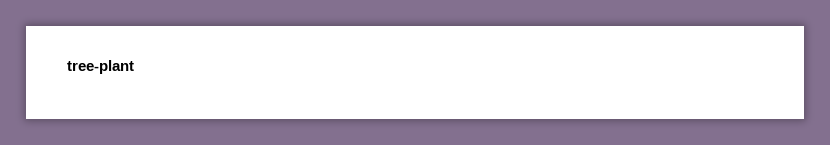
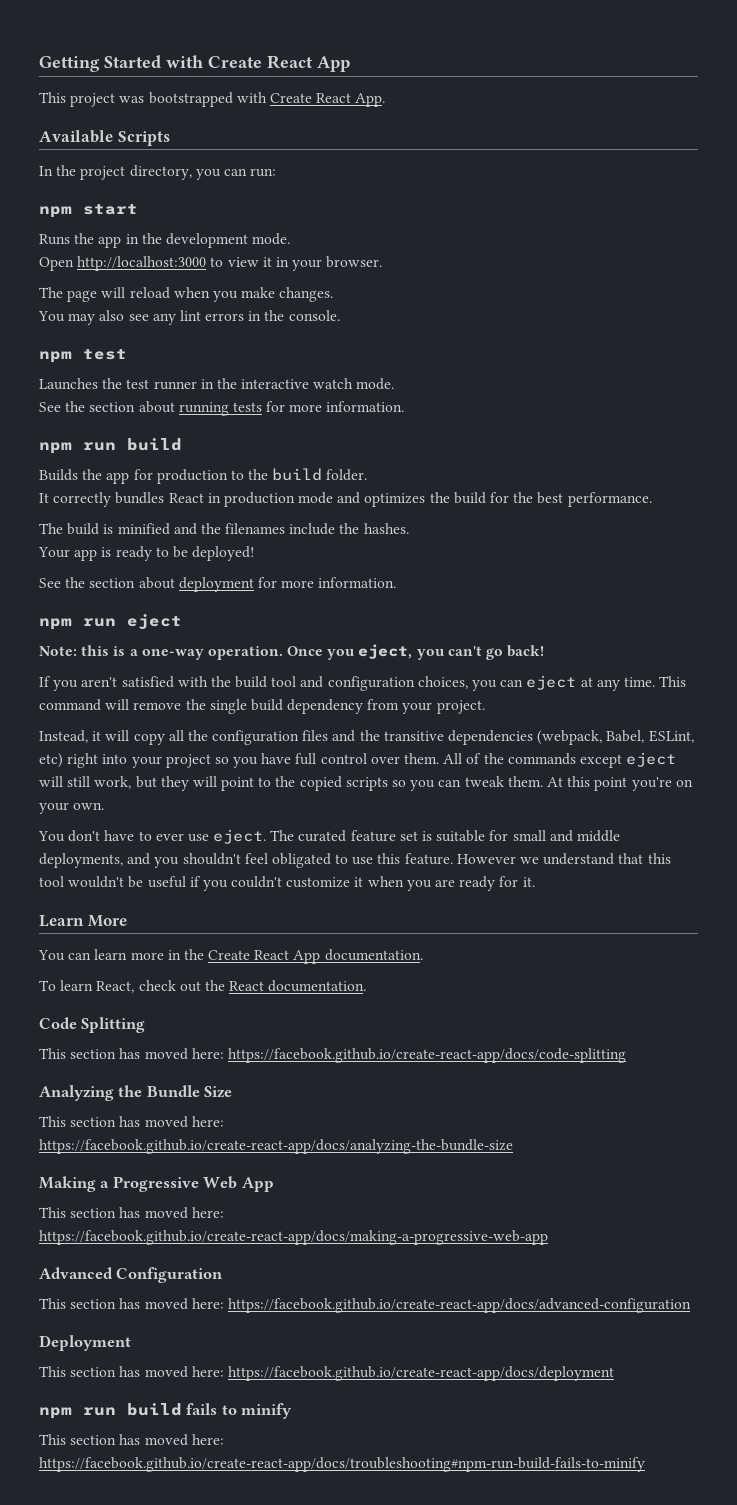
- tree-plant
+ Getting Started with Create React App
+ This project was bootstrapped with Create React App.
+ Available Scripts
+ In the project directory, you can run:
+ npm start
+ Runs the app in the development mode.
+ Open http://localhost:3000 to view it in your browser.
+ The page will reload when you make changes.
+ You may also see any lint errors in the console.
+ npm test
+ Launches the test runner in the interactive watch mode.
+ See the section about running tests for more information.
+ npm run build
+ Builds the app for production to the build folder.
+ It correctly bundles React in production mode and optimizes the build for the best performance.
+ The build is minified and the filenames include the hashes.
+ Your app is ready to be deployed!
+ See the section about deployment for more information.
+ npm run eject
+ Note: this is a one-way operation. Once you eject, you can't go back!
+ If you aren't satisfied with the build tool and configuration choices, you can eject at any time. This command will remove the single build dependency from your project.
+ Instead, it will copy all the configuration files and the transitive dependencies (webpack, Babel, ESLint, etc) right into your project so you have full control over them. All of the commands except eject will still work, but they will point to the copied scripts so you can tweak them. At this point you're on your own.
+ You don't have to ever use eject. The curated feature set is suitable for small and middle deployments, and you shouldn't feel obligated to use this feature. However we understand that this tool wouldn't be useful if you couldn't customize it when you are ready for it.
+ Learn More
+ You can learn more in the Create React App documentation.
+ To learn React, check out the React documentation.
+ Code Splitting
+ This section has moved here: https://facebook.github.io/create-react-app/docs/code-splitting
+ Analyzing the Bundle Size
+ This section has moved here: https://facebook.github.io/create-react-app/docs/analyzing-the-bundle-size
+ Making a Progressive Web App
+ This section has moved here: https://facebook.github.io/create-react-app/docs/making-a-progressive-web-app
+ Advanced Configuration
+ This section has moved here: https://facebook.github.io/create-react-app/docs/advanced-configuration
+ Deployment
+ This section has moved here: https://facebook.github.io/create-react-app/docs/deployment
+ npm run build fails to minify
+ This section has moved here: https://facebook.github.io/create-react-app/docs/troubleshooting#npm-run-build-fails-to-minify

